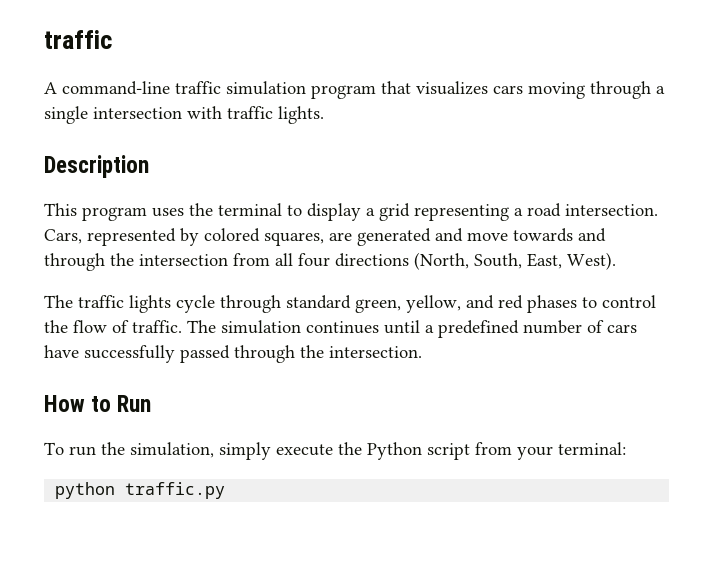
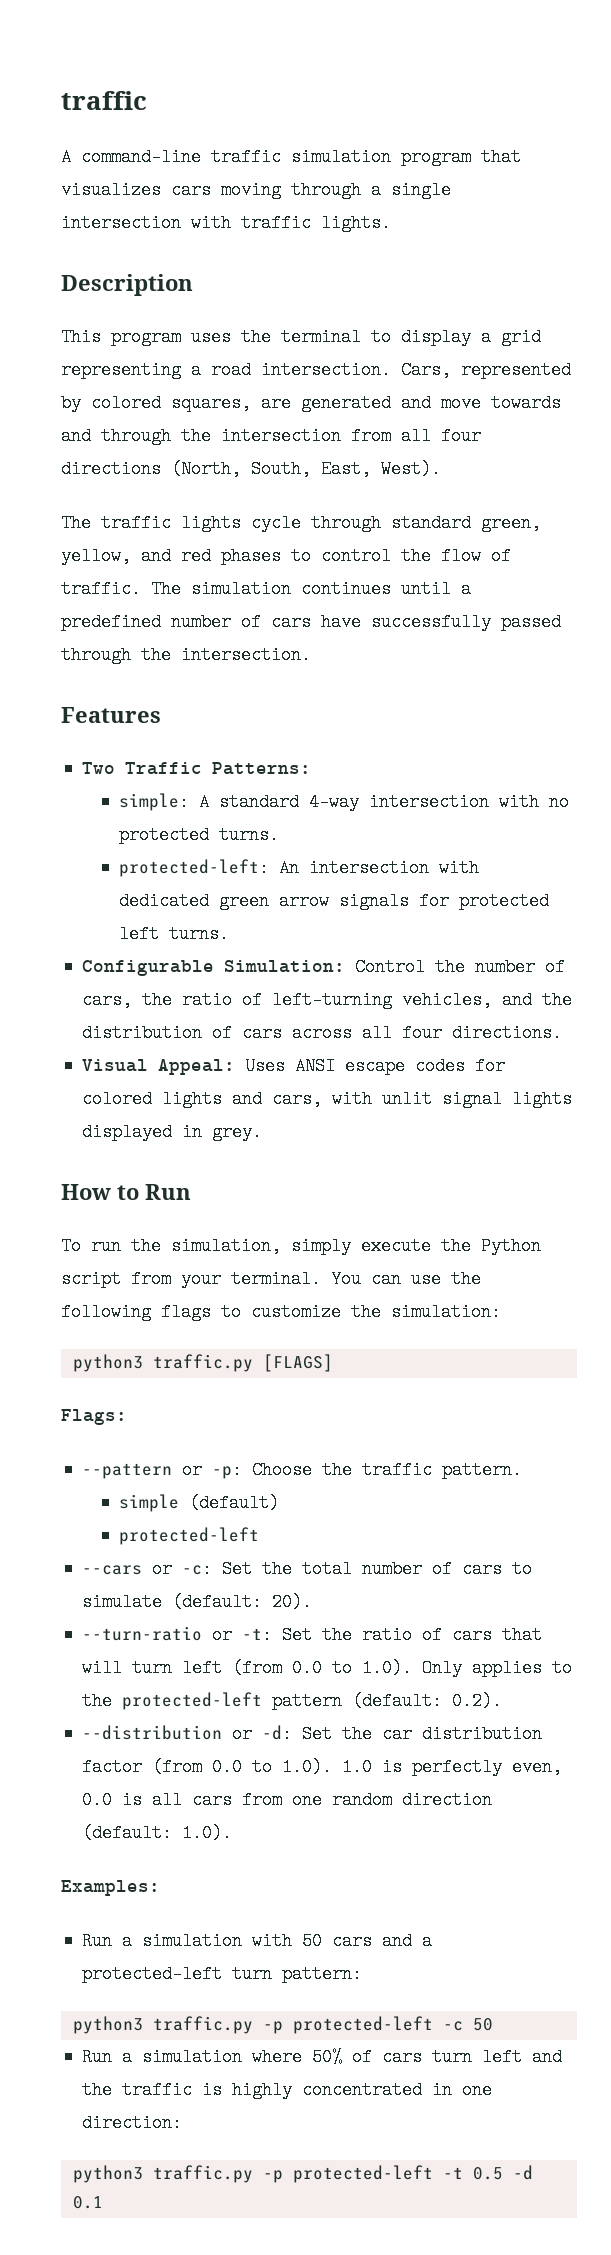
+ Features
+ Two Traffic Patterns:
+ simple: A standard 4-way intersection with no protected turns.
+ protected-left: An intersection with dedicated green arrow signals for protected left turns.
+ Configurable Simulation: Control the number of cars, the ratio of left-turning vehicles, and the distribution of cars across all four directions.
+ Visual Appeal: Uses ANSI escape codes for colored lights and cars, with unlit signal lights displayed in grey.
- To run the simulation, simply execute the Python script from your terminal:
- python traffic.py
+ To run the simulation, simply execute the Python script from your terminal. You can use the following flags to customize the simulation:
+ python3 traffic.py [FLAGS]
+ Flags:
+ --pattern or -p: Choose the traffic pattern.
+ simple (default)
+ protected-left
+ --cars or -c: Set the total number of cars to simulate (default: 20).
+ --turn-ratio or -t: Set the ratio of cars that will turn left (from 0.0 to 1.0). Only applies to the protected-left pattern (default: 0.2).
+ --distribution or -d: Set the car distribution factor (from 0.0 to 1.0). 1.0 is perfectly even, 0.0 is all cars from one random direction (default: 1.0).
+ Examples:
+ Run a simulation with 50 cars and a protected-left turn pattern:
+ python3 traffic.py -p protected-left -c 50
+ Run a simulation where 50% of cars turn left and the traffic is highly concentrated in one direction:
+ python3 traffic.py -p protected-left -t 0.5 -d 0.1

